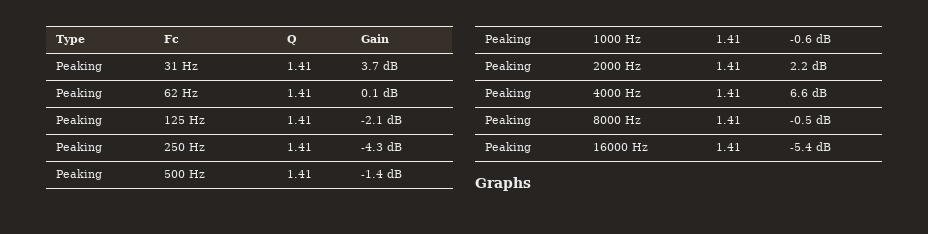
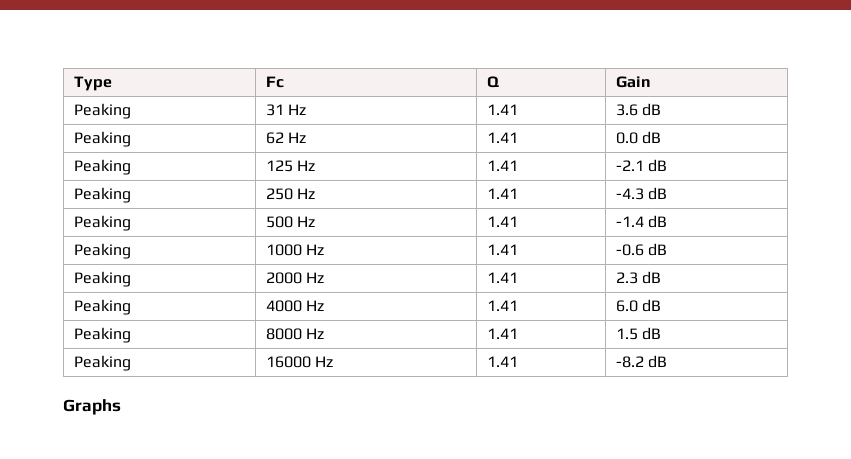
- Peaking | 31 Hz | 1.41 | 3.7 dB
+ Peaking | 31 Hz | 1.41 | 3.6 dB
- Peaking | 62 Hz | 1.41 | 0.1 dB
+ Peaking | 62 Hz | 1.41 | 0.0 dB
- Peaking | 2000 Hz | 1.41 | 2.2 dB
+ Peaking | 2000 Hz | 1.41 | 2.3 dB
- Peaking | 4000 Hz | 1.41 | 6.6 dB
+ Peaking | 4000 Hz | 1.41 | 6.0 dB
- Peaking | 8000 Hz | 1.41 | -0.5 dB
+ Peaking | 8000 Hz | 1.41 | 1.5 dB
- Peaking | 16000 Hz | 1.41 | -5.4 dB
+ Peaking | 16000 Hz | 1.41 | -8.2 dB

